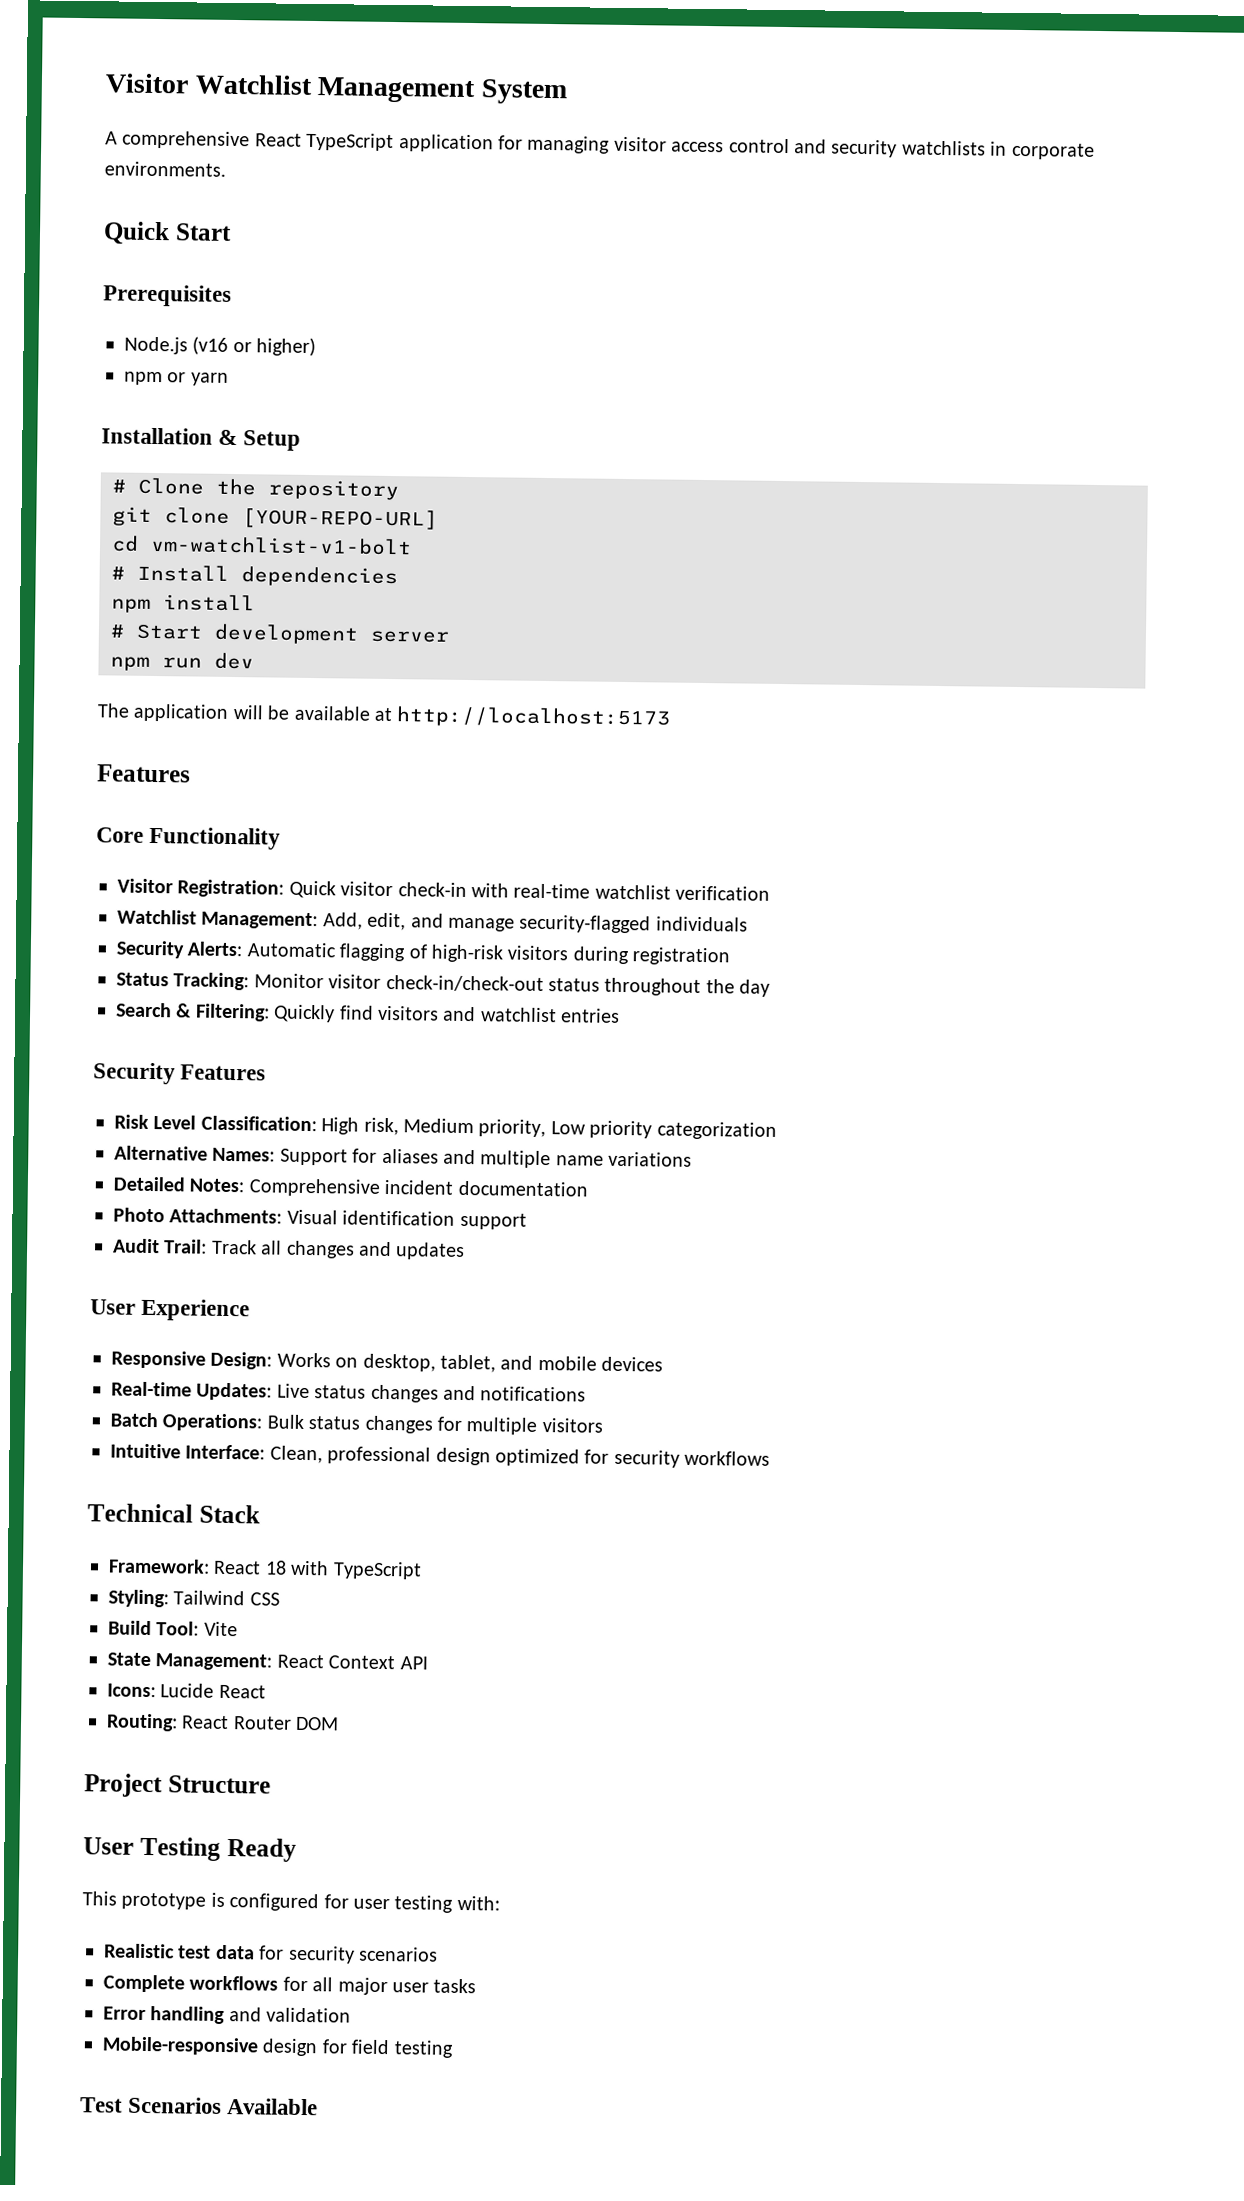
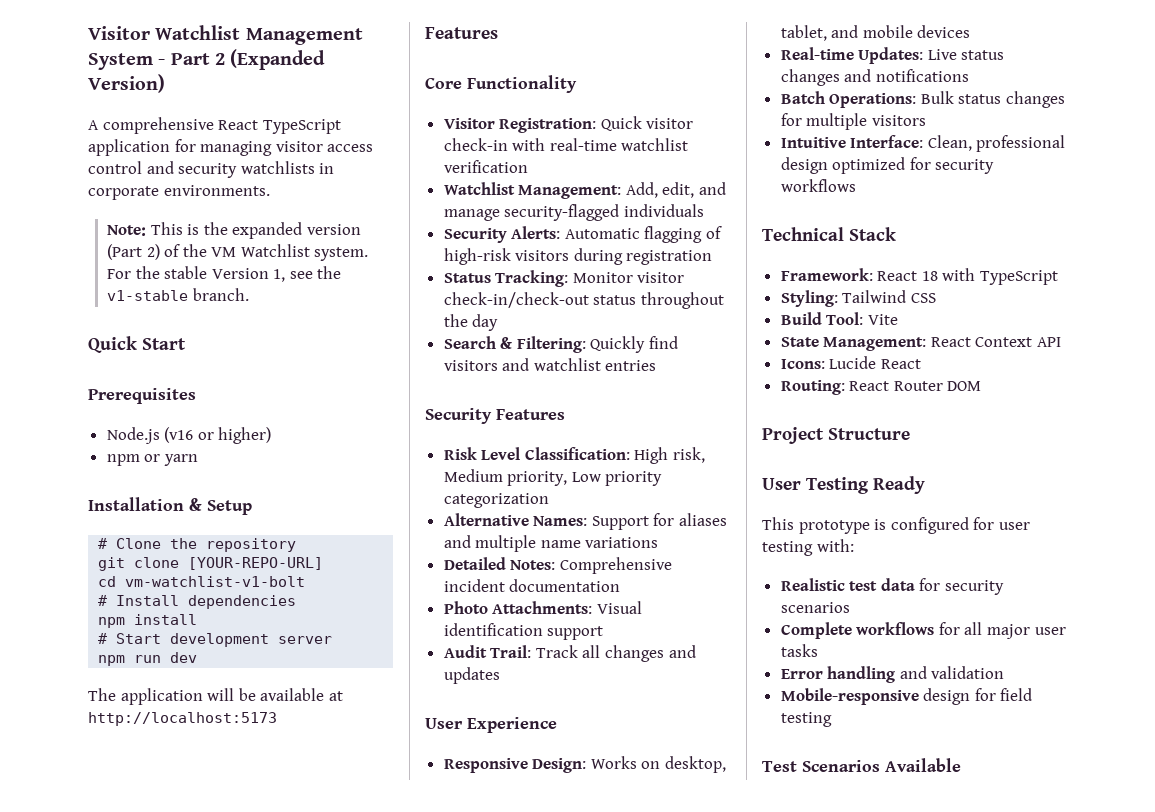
- Visitor Watchlist Management System
+ Visitor Watchlist Management System - Part 2 (Expanded Version)
+ Note: This is the expanded version (Part 2) of the VM Watchlist system. For the stable Version 1, see the v1-stable branch.

